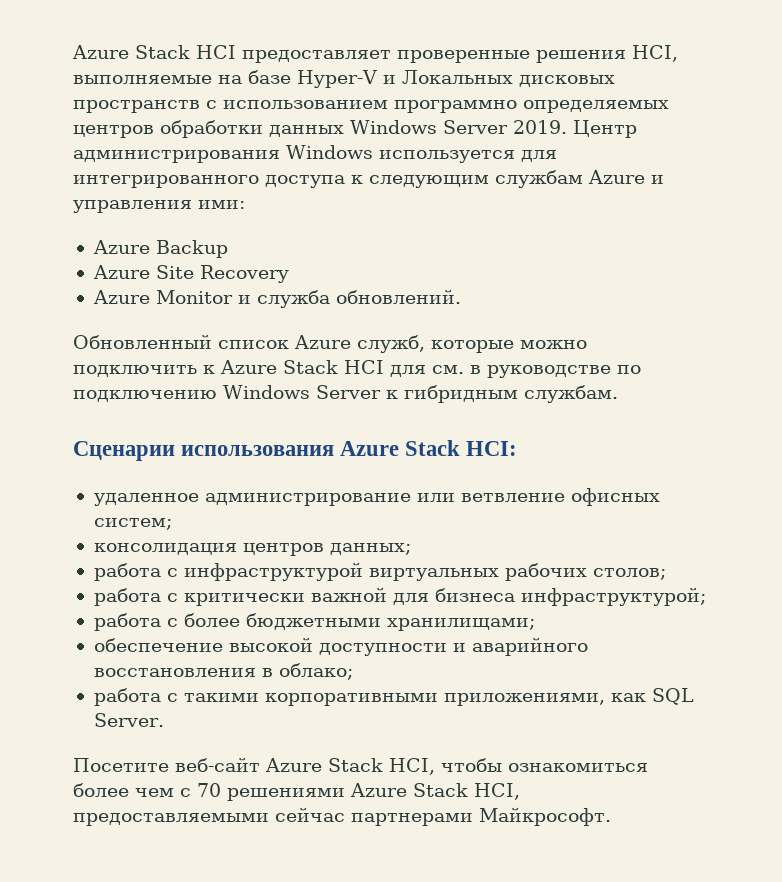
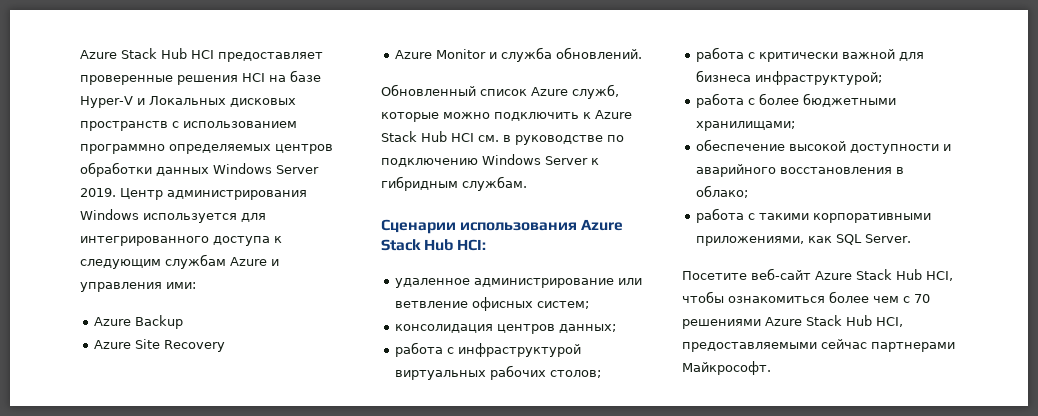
- Azure Stack HCI предоставляет проверенные решения HCI, выполняемые на базе Hyper-V и Локальных дисковых пространств с использованием программно определяемых центров обработки данных Windows Server 2019.
+ Azure Stack Hub HCI предоставляет проверенные решения HCI на базе Hyper-V и Локальных дисковых пространств с использованием программно определяемых центров обработки данных Windows Server 2019.
- Обновленный список Azure служб, которые можно подключить к Azure Stack HCI для см. в руководстве по подключению Windows Server к гибридным службам.
+ Обновленный список Azure служб, которые можно подключить к Azure Stack Hub HCI см. в руководстве по подключению Windows Server к гибридным службам.
- Сценарии использования Azure Stack HCI:
+ Сценарии использования Azure Stack Hub HCI:
- Посетите веб-сайт Azure Stack HCI, чтобы ознакомиться более чем с 70 решениями Azure Stack HCI, предоставляемыми сейчас партнерами Майкрософт.
+ Посетите веб-сайт Azure Stack Hub HCI, чтобы ознакомиться более чем с 70 решениями Azure Stack Hub HCI, предоставляемыми сейчас партнерами Майкрософт.

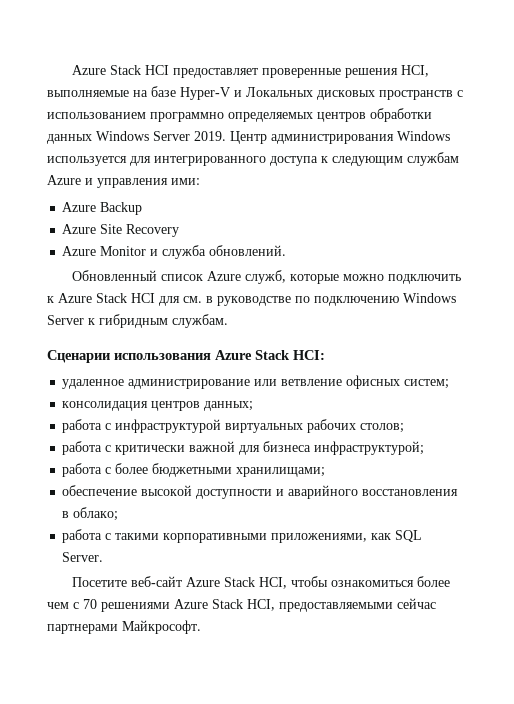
- Azure Stack Hub HCI предоставляет проверенные решения HCI на базе Hyper-V и Локальных дисковых пространств с использованием программно определяемых центров обработки данных Windows Server 2019.
+ Azure Stack HCI предоставляет проверенные решения HCI, выполняемые на базе Hyper-V и Локальных дисковых пространств с использованием программно определяемых центров обработки данных Windows Server 2019.
- Обновленный список Azure служб, которые можно подключить к Azure Stack Hub HCI см. в руководстве по подключению Windows Server к гибридным службам.
+ Обновленный список Azure служб, которые можно подключить к Azure Stack HCI для см. в руководстве по подключению Windows Server к гибридным службам.
- Сценарии использования Azure Stack Hub HCI:
+ Сценарии использования Azure Stack HCI:
- Посетите веб-сайт Azure Stack Hub HCI, чтобы ознакомиться более чем с 70 решениями Azure Stack Hub HCI, предоставляемыми сейчас партнерами Майкрософт.
+ Посетите веб-сайт Azure Stack HCI, чтобы ознакомиться более чем с 70 решениями Azure Stack HCI, предоставляемыми сейчас партнерами Майкрософт.

